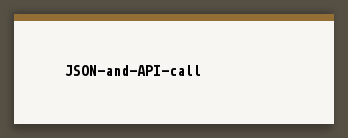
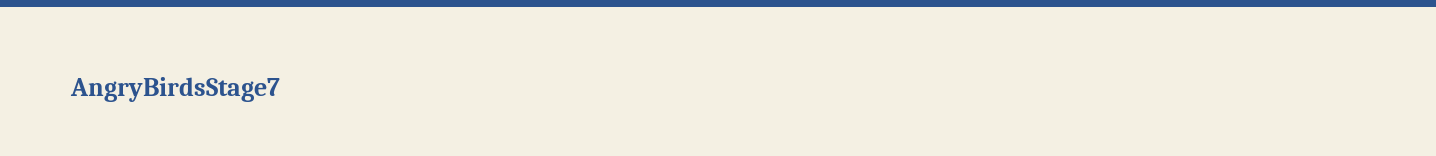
- JSON-and-API-call
+ AngryBirdsStage7

